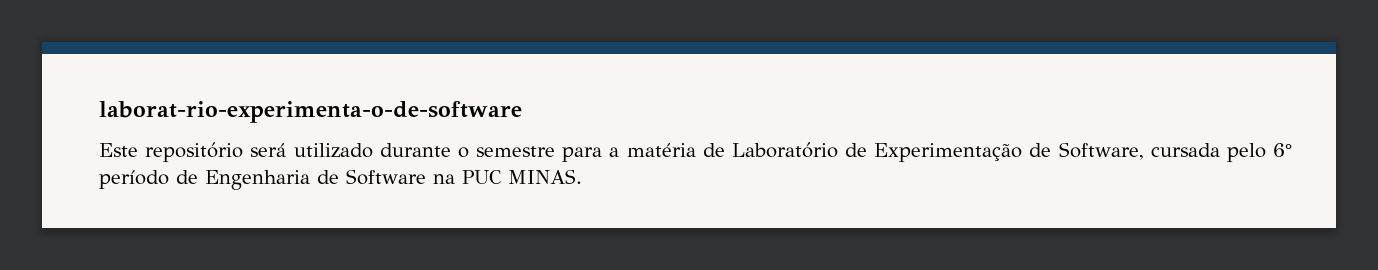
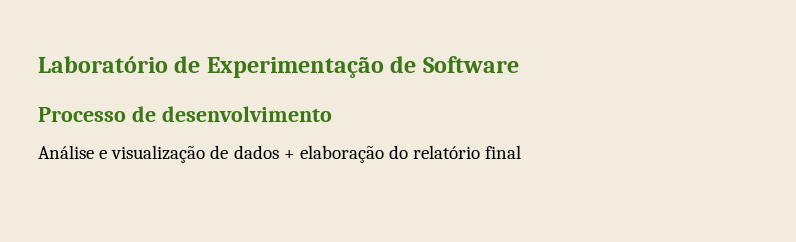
- laborat-rio-experimenta-o-de-software
- Este repositório será utilizado durante o semestre para a matéria de Laboratório de Experimentação de Software, cursada pelo 6° período de Engenharia de Software na PUC MINAS.
+ Laboratório de Experimentação de Software
+ Processo de desenvolvimento
+ Análise e visualização de dados + elaboração do relatório final

